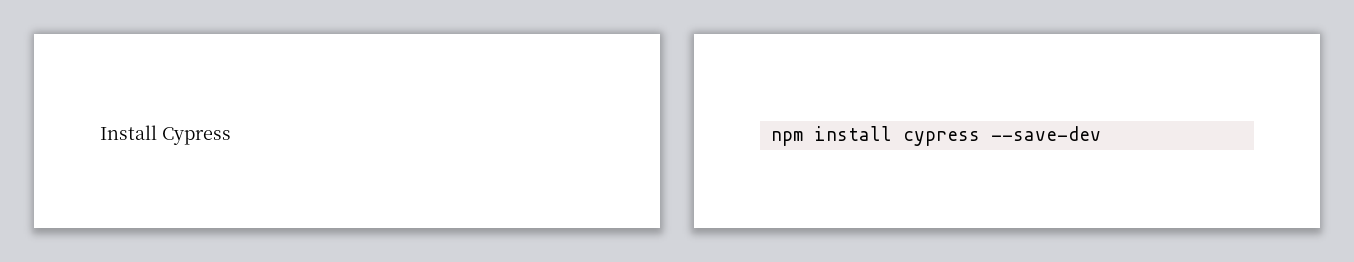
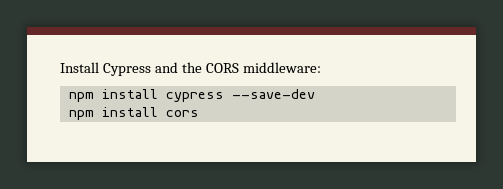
- Install Cypress
+ Install Cypress and the CORS middleware:
+ npm install cors

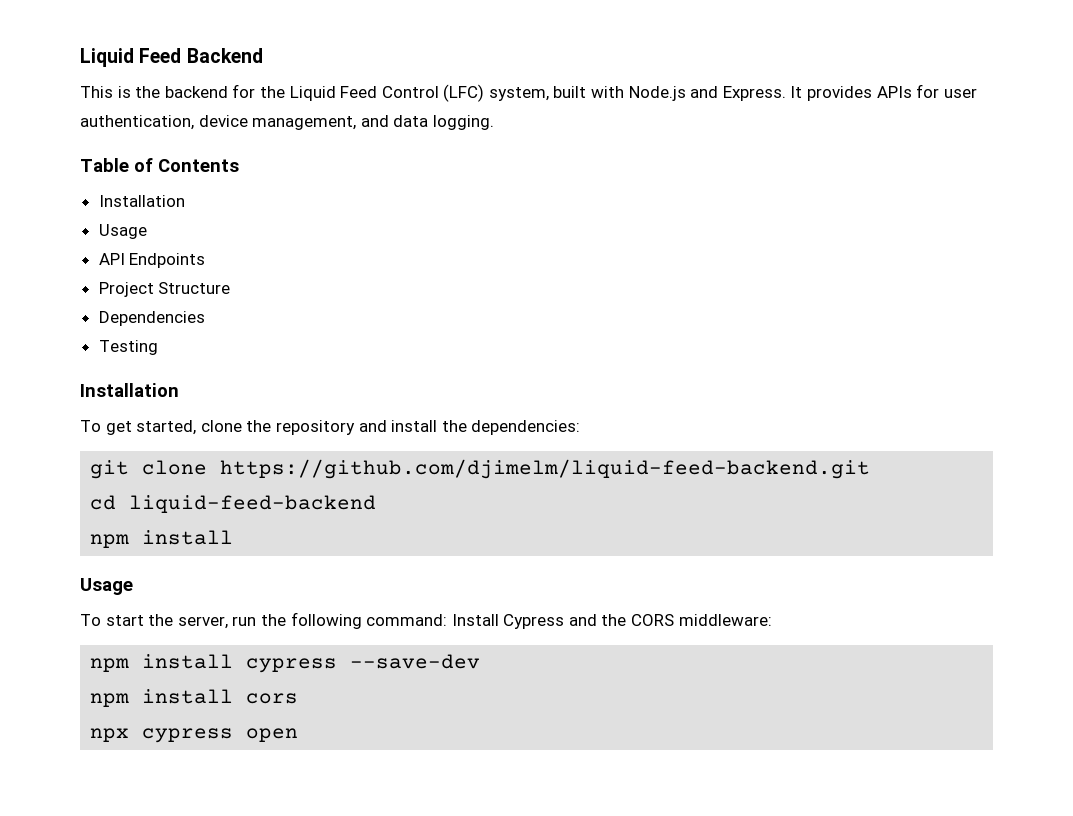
- Install Cypress and the CORS middleware:
+ Liquid Feed Backend
+ This is the backend for the Liquid Feed Control (LFC) system, built with Node.js and Express. It provides APIs for user authentication, device management, and data logging.
+ Table of Contents
+ Installation
+ Usage
+ API Endpoints
+ Project Structure
+ Dependencies
+ Testing
+ Installation
+ To get started, clone the repository and install the dependencies:
+ git clone https://github.com/djimelm/liquid-feed-backend.git
+ cd liquid-feed-backend
+ npm install
+ Usage
+ To start the server, run the following command: Install Cypress and the CORS middleware:
+ npx cypress open

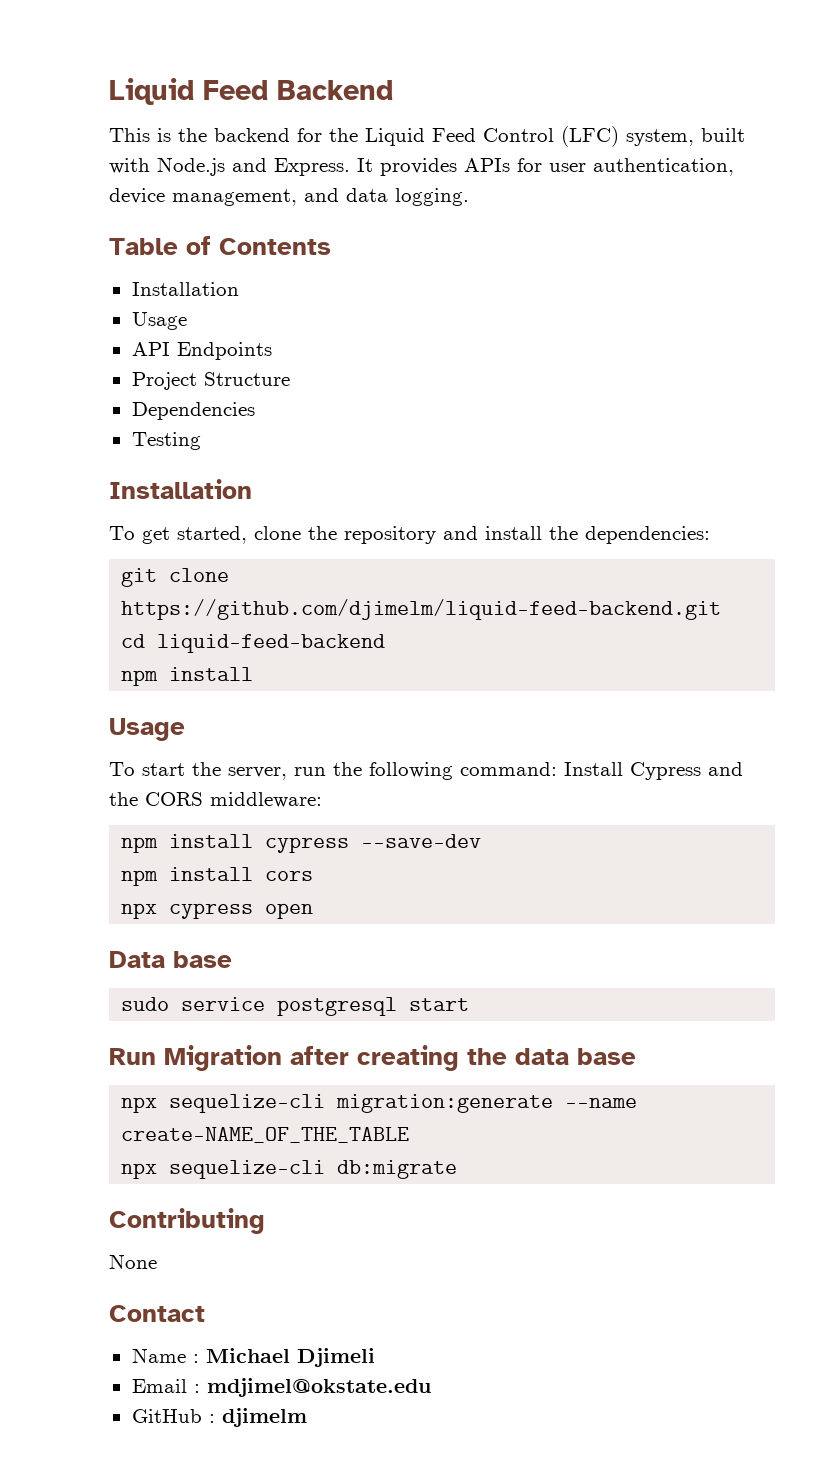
+ Data base
+ sudo service postgresql start
+ Run Migration after creating the data base
+ npx sequelize-cli migration:generate --name create-NAME_OF_THE_TABLE
+ npx sequelize-cli db:migrate
+ Contributing
+ None
+ Contact
+ Name : Michael Djimeli
+ Email : mdjimel@okstate.edu
+ GitHub : djimelm

